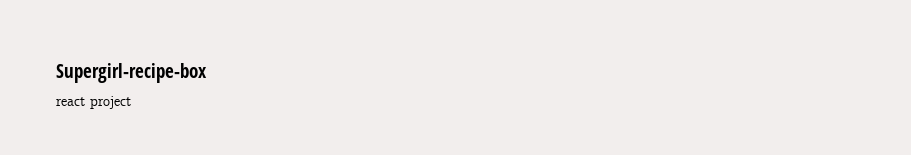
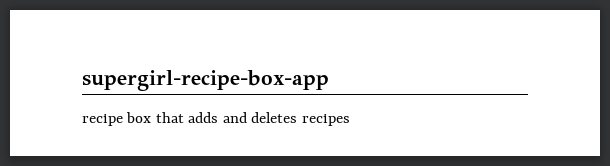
- Supergirl-recipe-box
- react project
+ supergirl-recipe-box-app
+ recipe box that adds and deletes recipes

